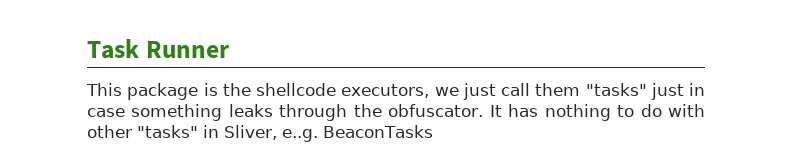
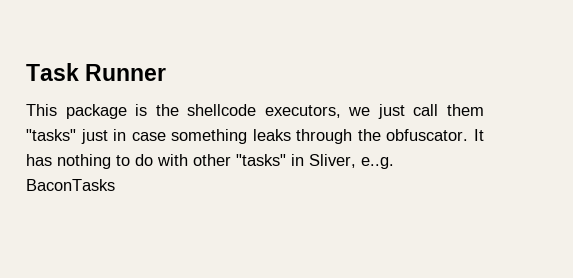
- It has nothing to do with other "tasks" in Sliver, e..g. BeaconTasks
+ It has nothing to do with other "tasks" in Sliver, e..g. BaconTasks

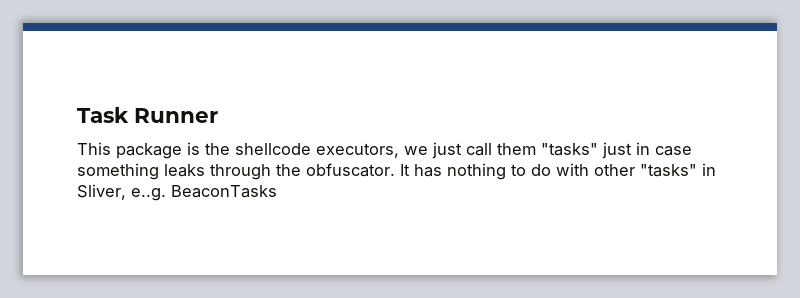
- It has nothing to do with other "tasks" in Sliver, e..g. BaconTasks
+ It has nothing to do with other "tasks" in Sliver, e..g. BeaconTasks

